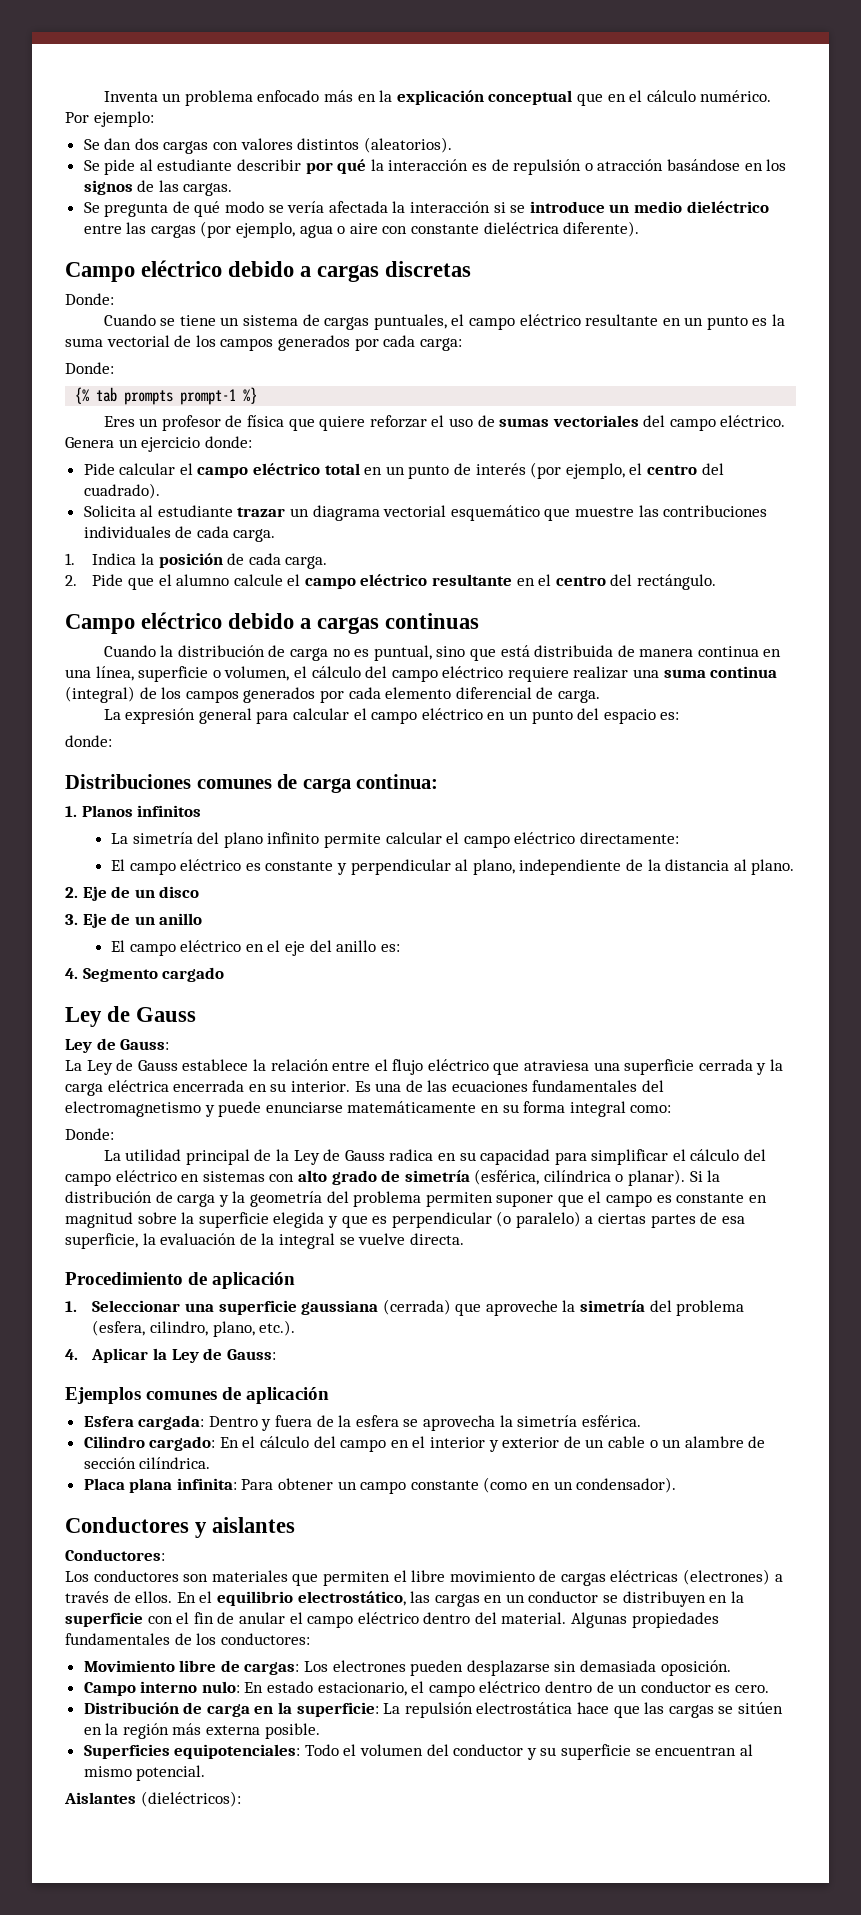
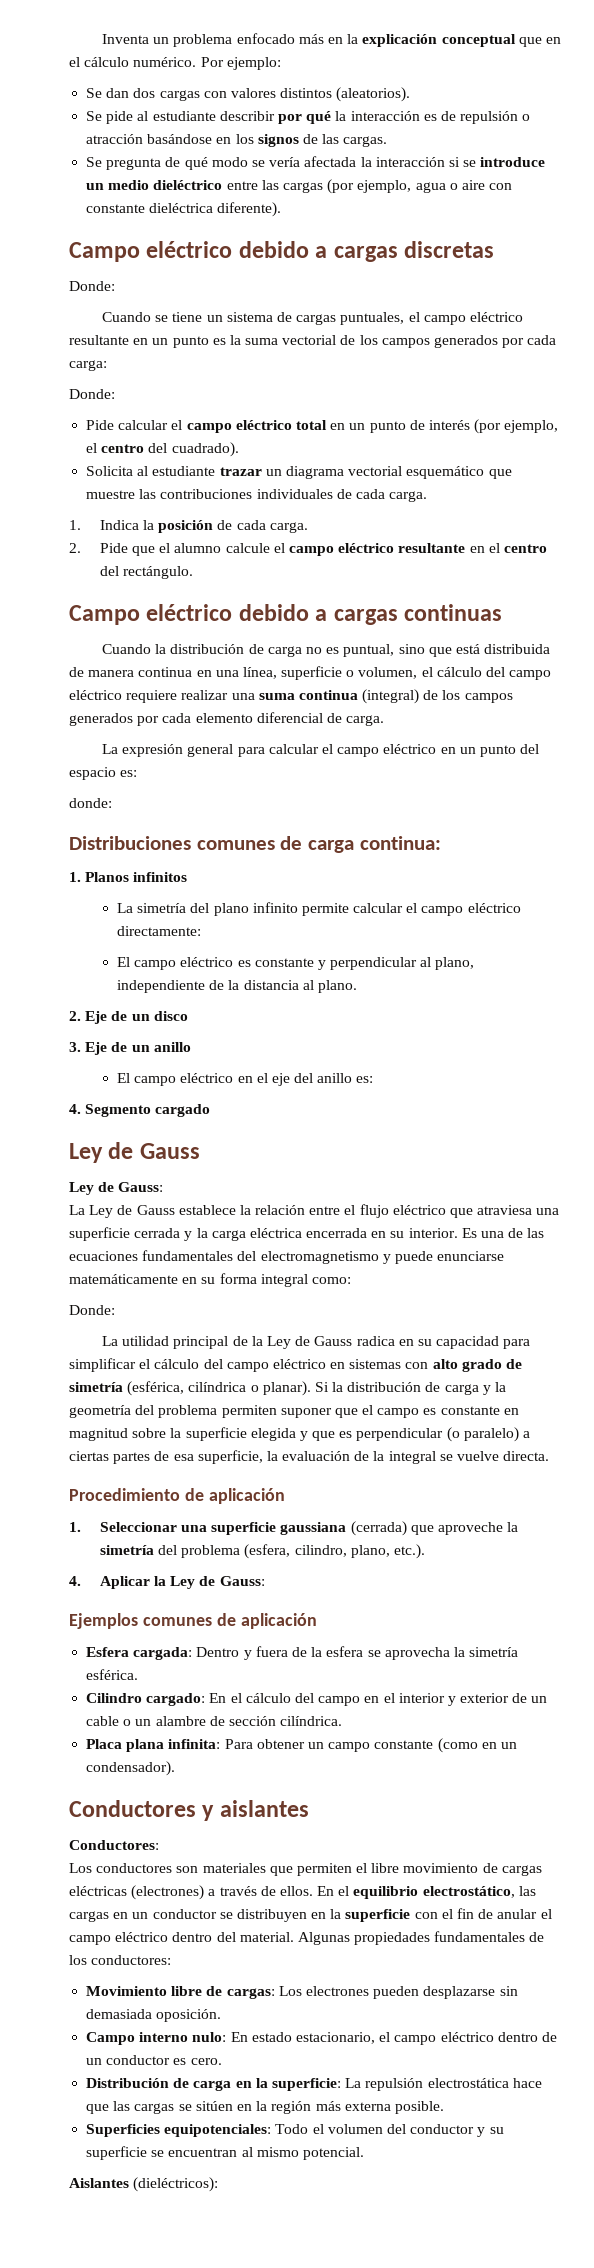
- {% tab prompts prompt-1 %}
- Eres un profesor de física que quiere reforzar el uso de sumas vectoriales del campo eléctrico. Genera un ejercicio donde:

